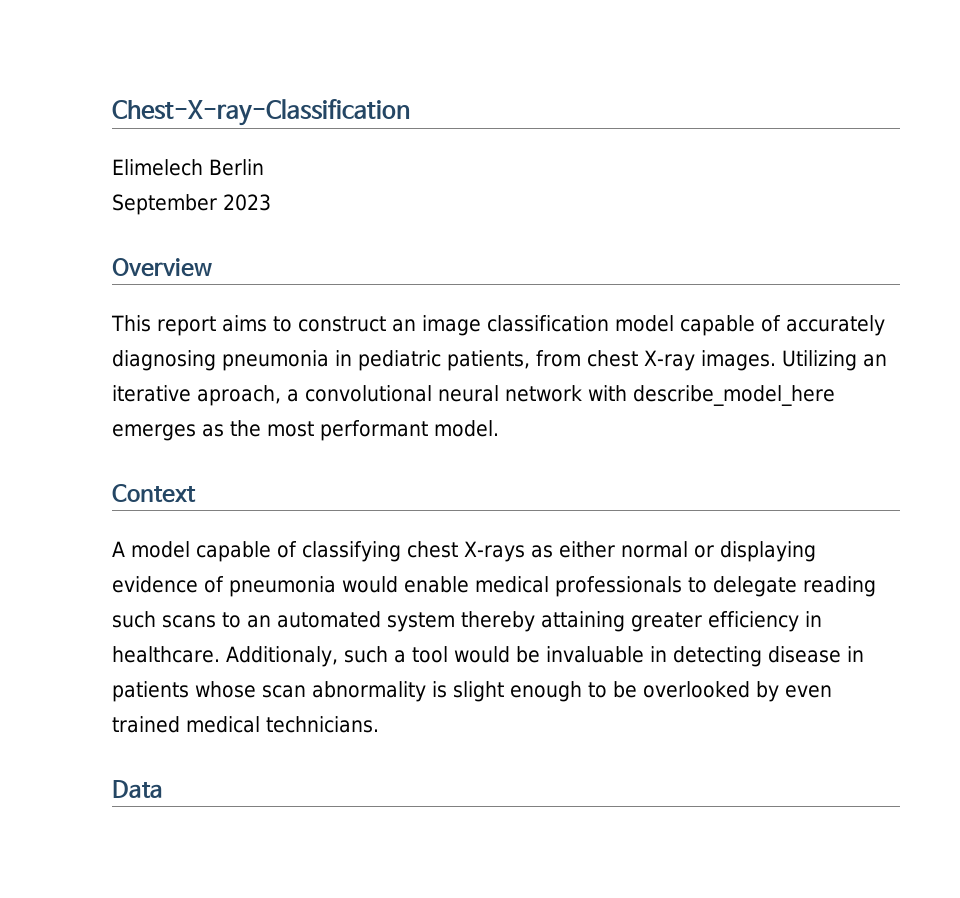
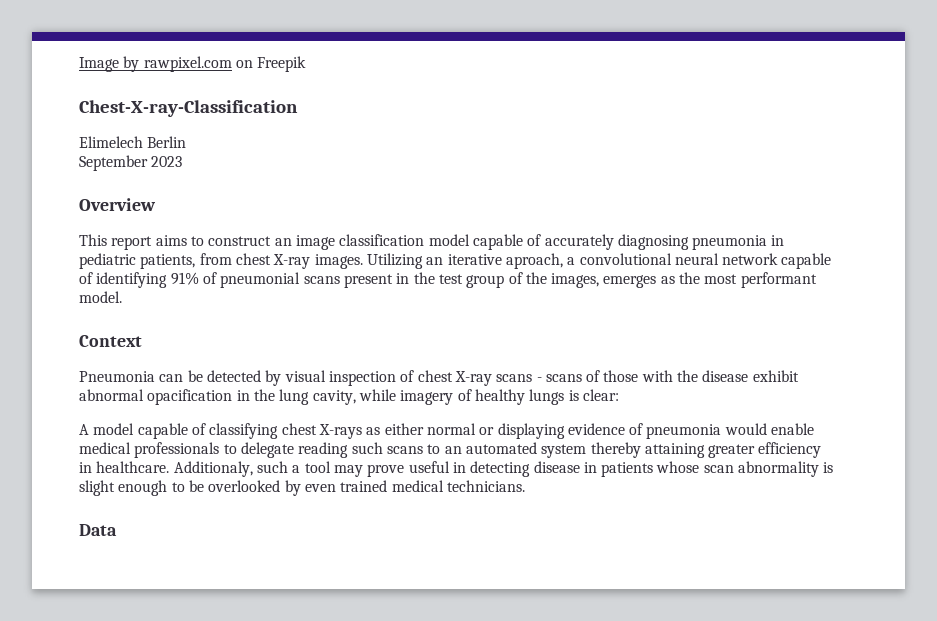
+ Image by rawpixel.com on Freepik
- Utilizing an iterative aproach, a convolutional neural network with describe_model_here emerges as the most performant model.
+ Utilizing an iterative aproach, a convolutional neural network capable of identifying 91% of pneumonial scans present in the test group of the images, emerges as the most performant model.
+ Pneumonia can be detected by visual inspection of chest X-ray scans - scans of those with the disease exhibit abnormal opacification in the lung cavity, while imagery of healthy lungs is clear:
- Additionaly, such a tool would be invaluable in detecting disease in patients whose scan abnormality is slight enough to be overlooked by even trained medical technicians.
+ Additionaly, such a tool may prove useful in detecting disease in patients whose scan abnormality is slight enough to be overlooked by even trained medical technicians.

